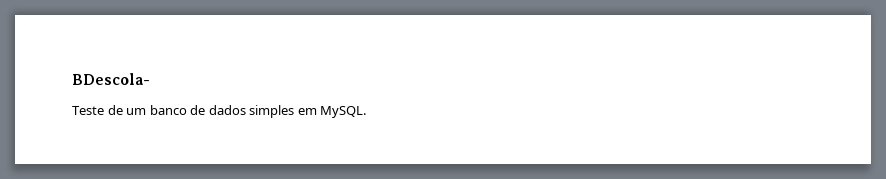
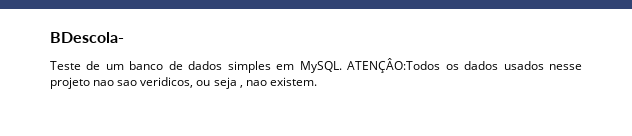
+ ATENÇÂO:Todos os dados usados nesse projeto nao sao veridicos, ou seja , nao existem.

